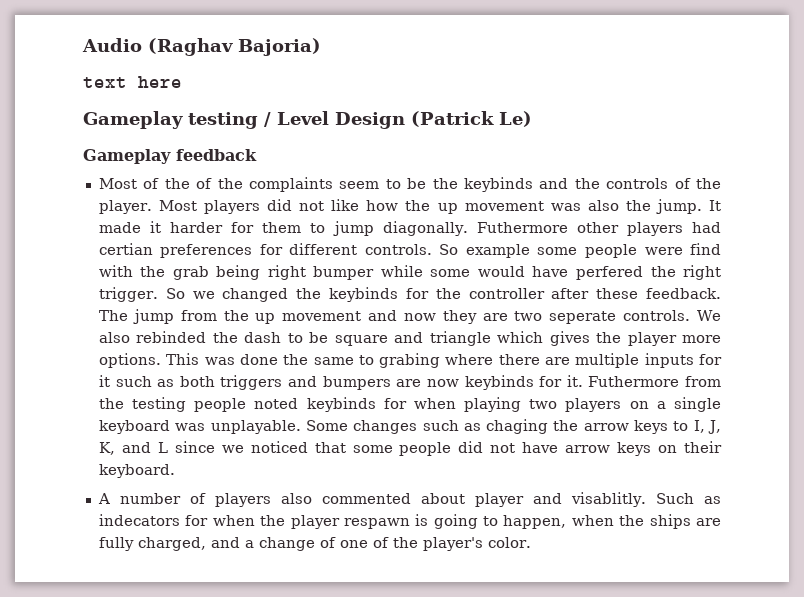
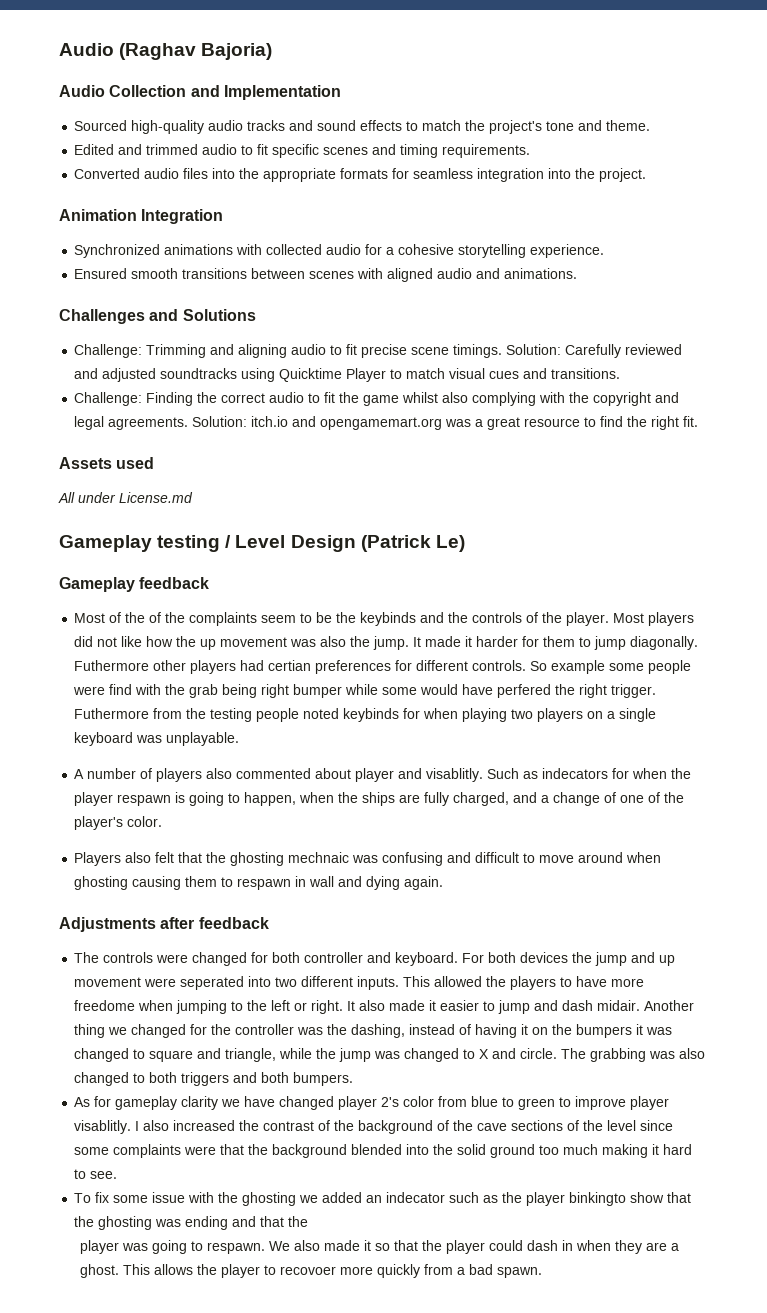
- text here
+ Audio Collection and Implementation
+ Sourced high-quality audio tracks and sound effects to match the project's tone and theme.
+ Edited and trimmed audio to fit specific scenes and timing requirements.
+ Converted audio files into the appropriate formats for seamless integration into the project.
+ Animation Integration
+ Synchronized animations with collected audio for a cohesive storytelling experience.
+ Ensured smooth transitions between scenes with aligned audio and animations.
+ Challenges and Solutions
+ Challenge: Trimming and aligning audio to fit precise scene timings. Solution: Carefully reviewed and adjusted soundtracks using Quicktime Player to match visual cues and transitions.
+ Challenge: Finding the correct audio to fit the game whilst also complying with the copyright and legal agreements. Solution: itch.io and opengamemart.org was a great resource to find the right fit.
+ Assets used
+ All under License.md
- So we changed the keybinds for the controller after these feedback. The jump from the up movement and now they are two seperate controls. We also rebinded the dash to be square and triangle which gives the player more options. This was done the same to grabing where there are multiple inputs for it such as both triggers and bumpers are now keybinds for it.
- Some changes such as chaging the arrow keys to I, J, K, and L since we noticed that some people did not have arrow keys on their keyboard.
+ Players also felt that the ghosting mechnaic was confusing and difficult to move around when ghosting causing them to respawn in wall and dying again.
+ Adjustments after feedback
+ The controls were changed for both controller and keyboard. For both devices the jump and up movement were seperated into two different inputs. This allowed the players to have more freedome when jumping to the left or right. It also made it easier to jump and dash midair. Another thing we changed for the controller was the dashing, instead of having it on the bumpers it was changed to square and triangle, while the jump was changed to X and circle. The grabbing was also changed to both triggers and both bumpers.
+ As for gameplay clarity we have changed player 2's color from blue to green to improve player visablitly. I also increased the contrast of the background of the cave sections of the level since some complaints were that the background blended into the solid ground too much making it hard to see.
+ To fix some issue with the ghosting we added an indecator such as the player binkingto show that the ghosting was ending and that the
+ player was going to respawn. We also made it so that the player could dash in when they are a ghost. This allows the player to recovoer more quickly from a bad spawn.

